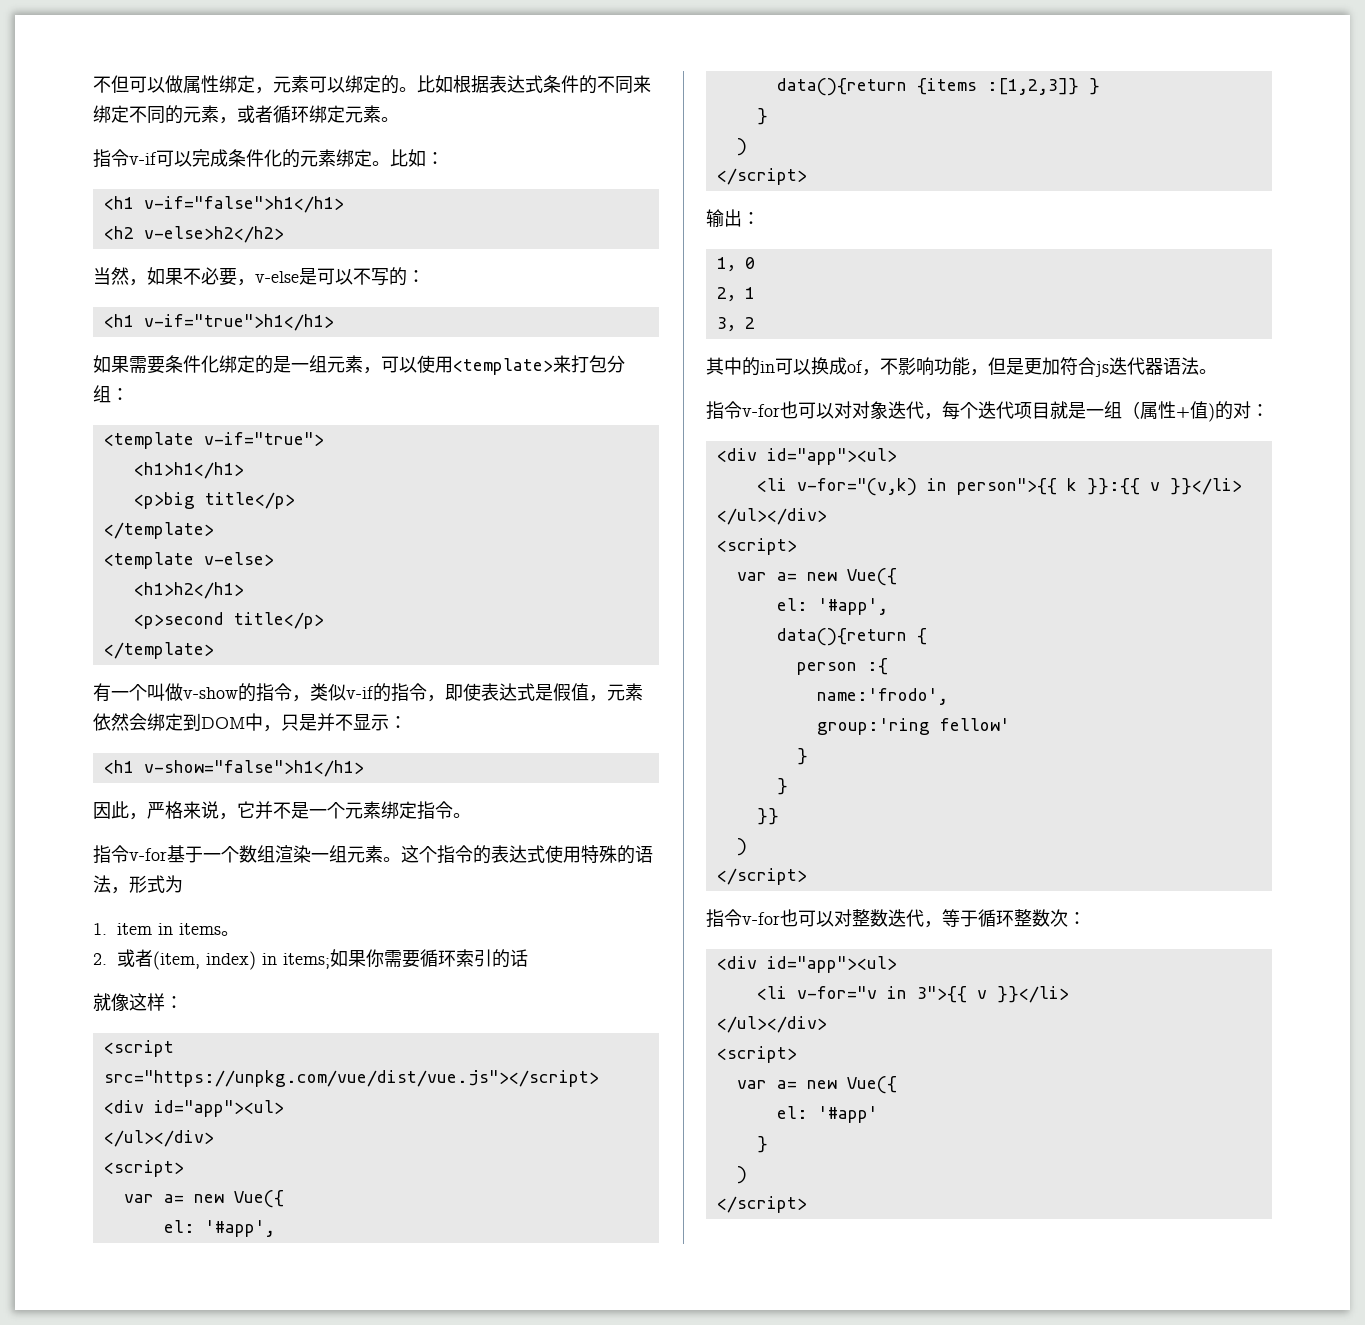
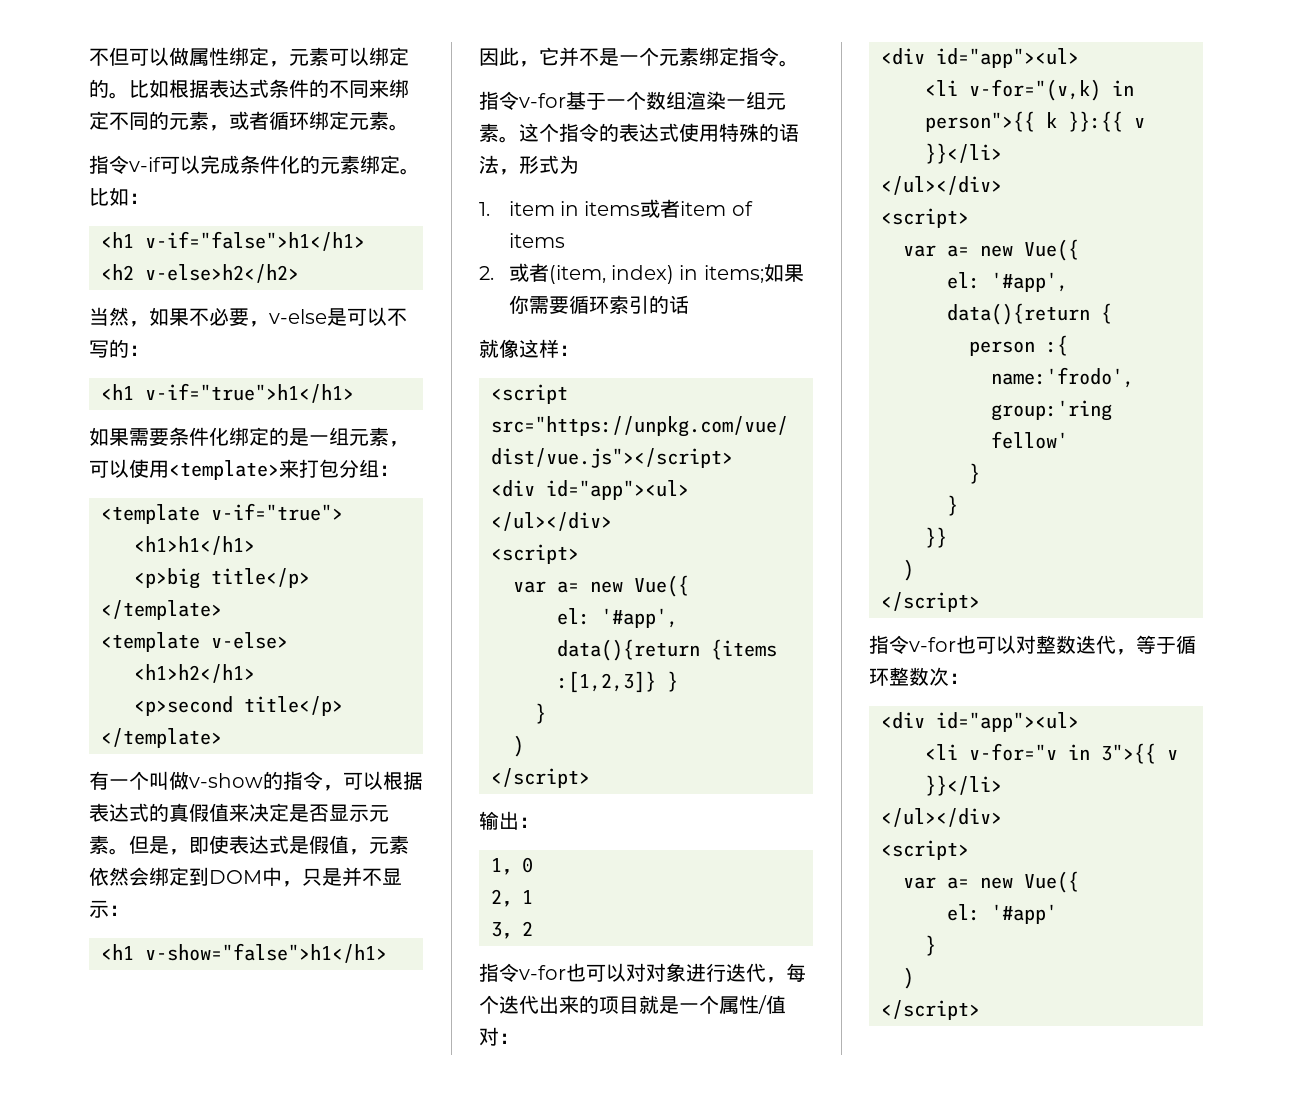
- 有一个叫做v-show的指令，类似v-if的指令，即使表达式是假值，元素依然会绑定到DOM中，只是并不显示：
+ 有一个叫做v-show的指令，可以根据表达式的真假值来决定是否显示元素。但是，即使表达式是假值，元素依然会绑定到DOM中，只是并不显示：
- 因此，严格来说，它并不是一个元素绑定指令。
+ 因此，它并不是一个元素绑定指令。
- 1. item in items。
+ 1. item in items或者item of items
- 其中的in可以换成of，不影响功能，但是更加符合js迭代器语法。
- 指令v-for也可以对对象迭代，每个迭代项目就是一组（属性+值)的对：
+ 指令v-for也可以对对象进行迭代，每个迭代出来的项目就是一个属性/值对：

